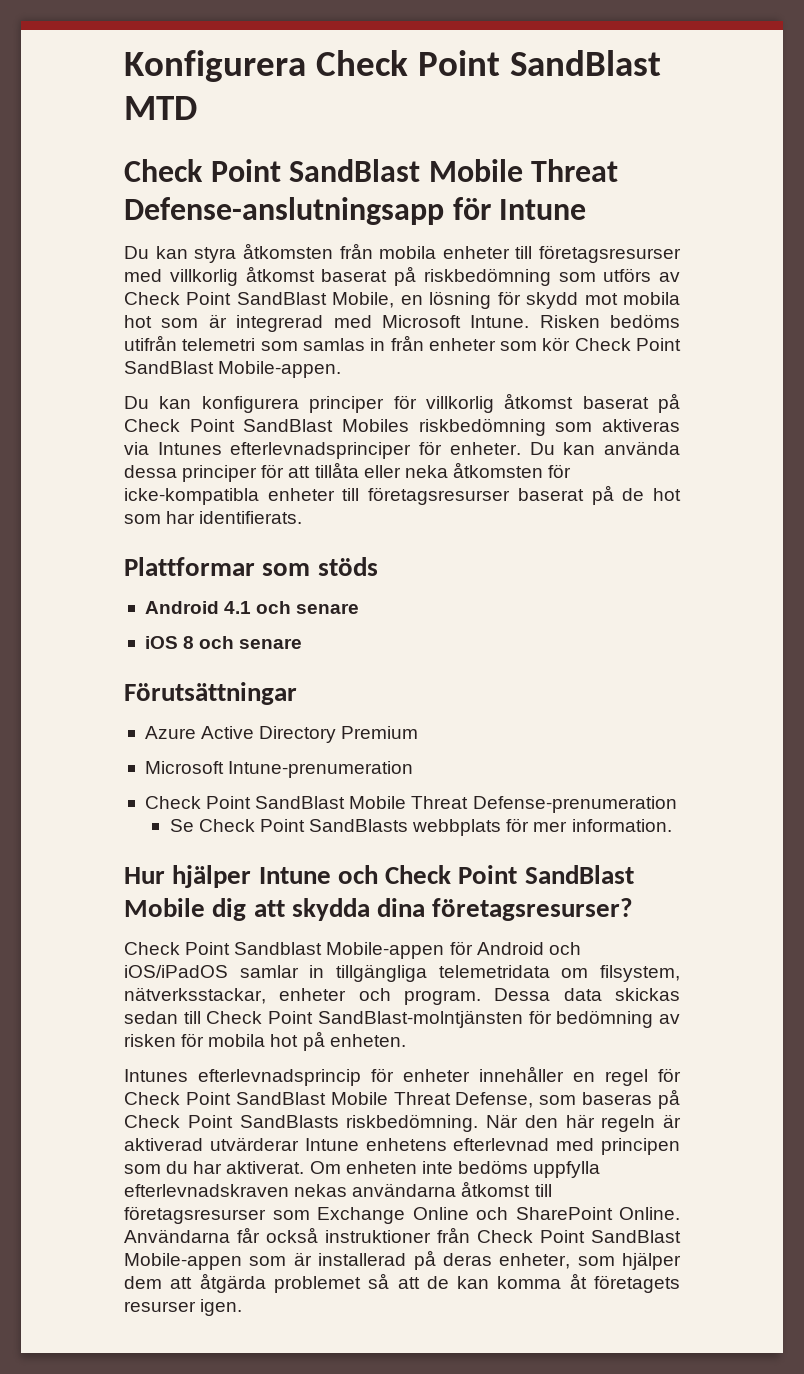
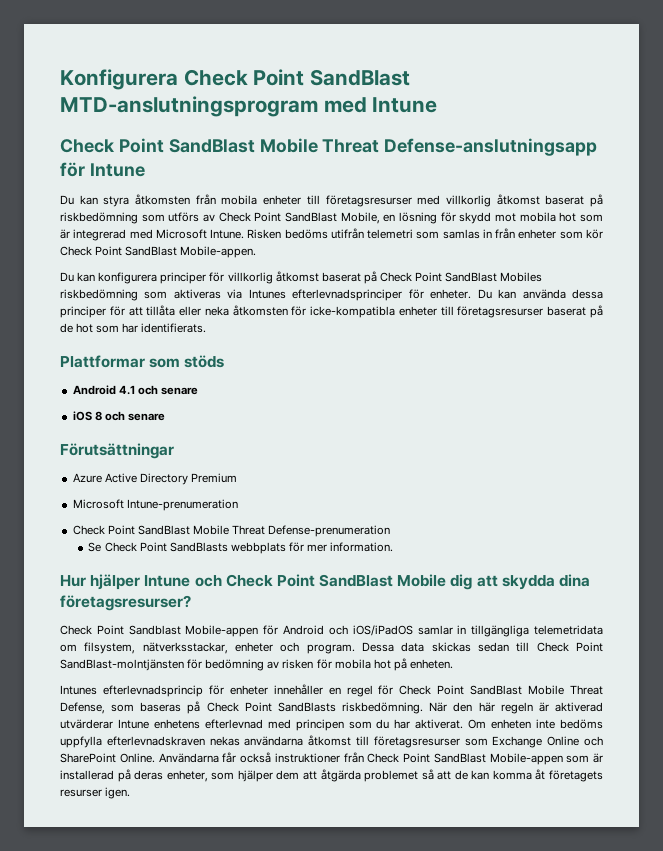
- Konfigurera Check Point SandBlast MTD
+ Konfigurera Check Point SandBlast MTD-anslutningsprogram med Intune

